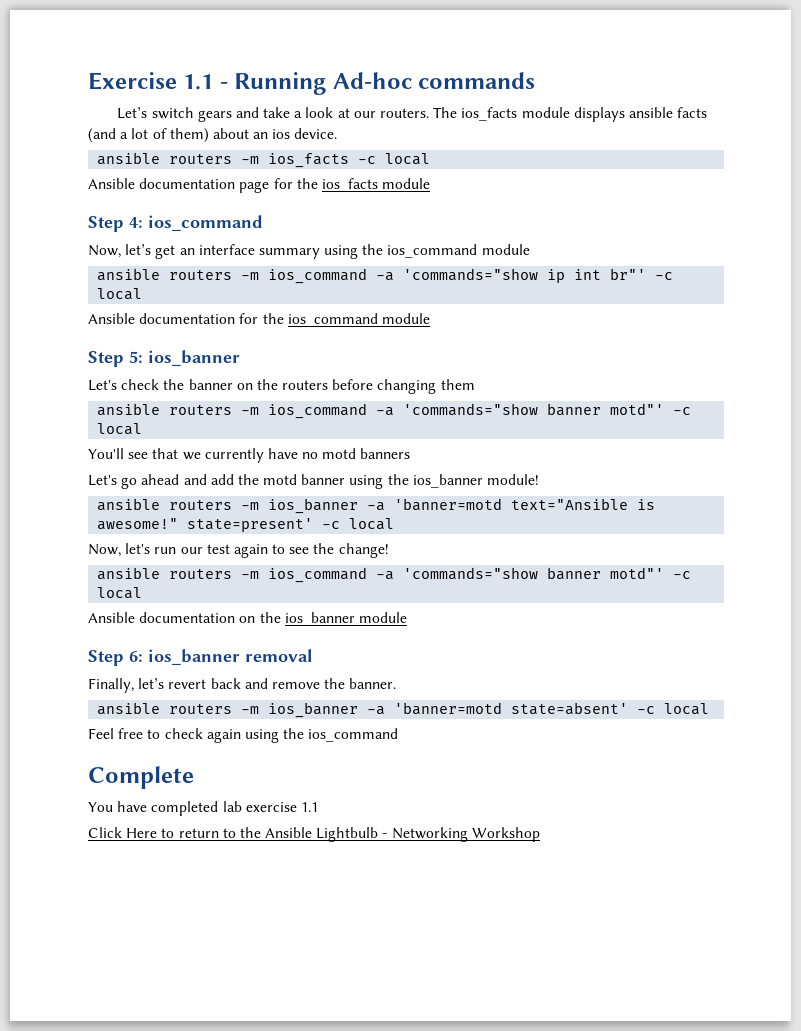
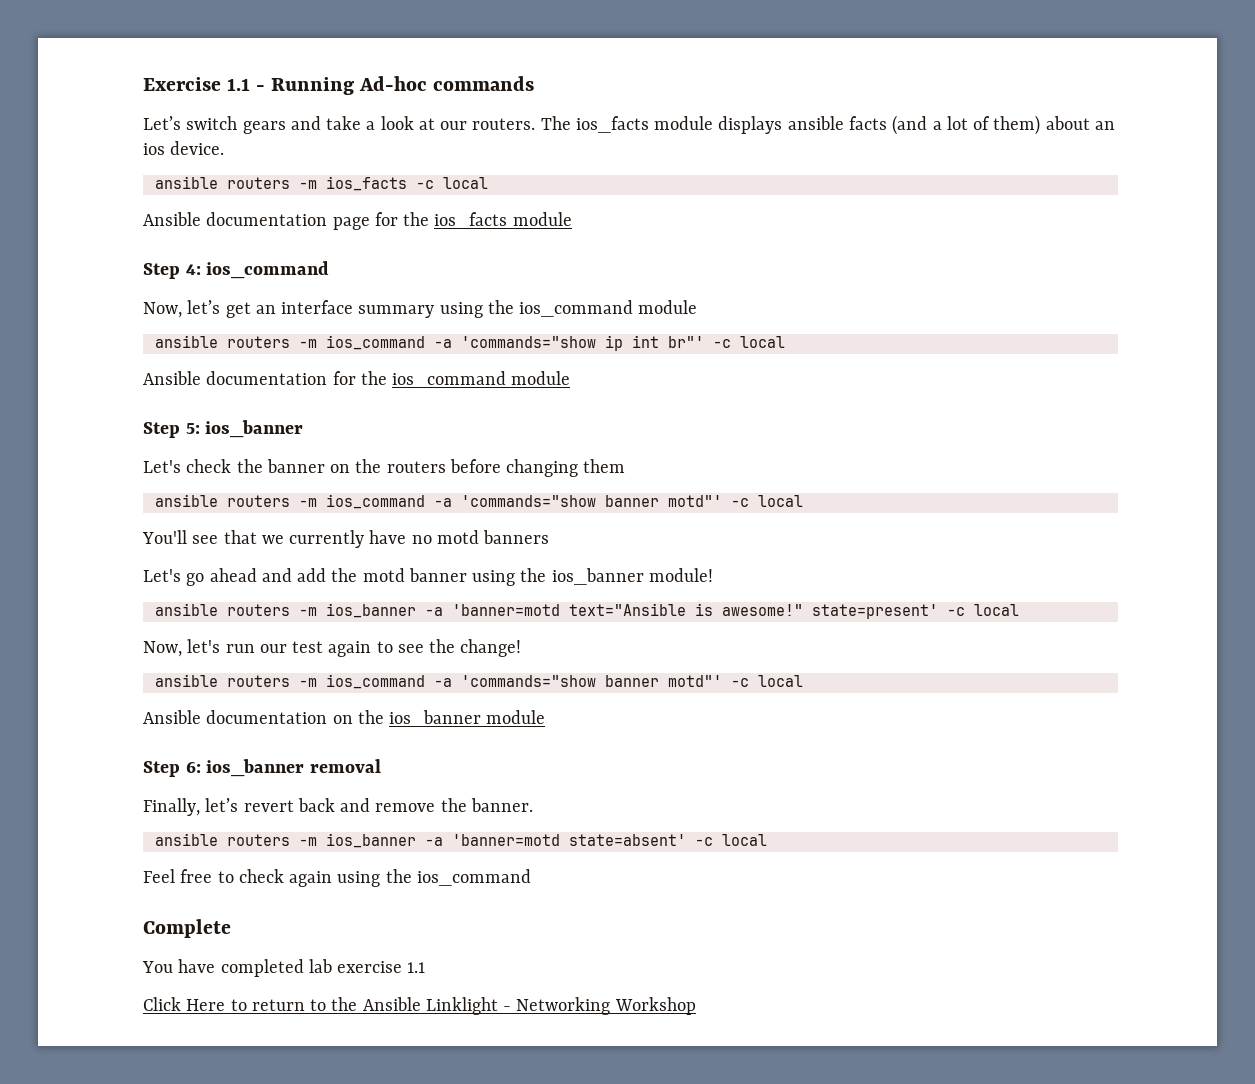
- Click Here to return to the Ansible Lightbulb - Networking Workshop
+ Click Here to return to the Ansible Linklight - Networking Workshop

